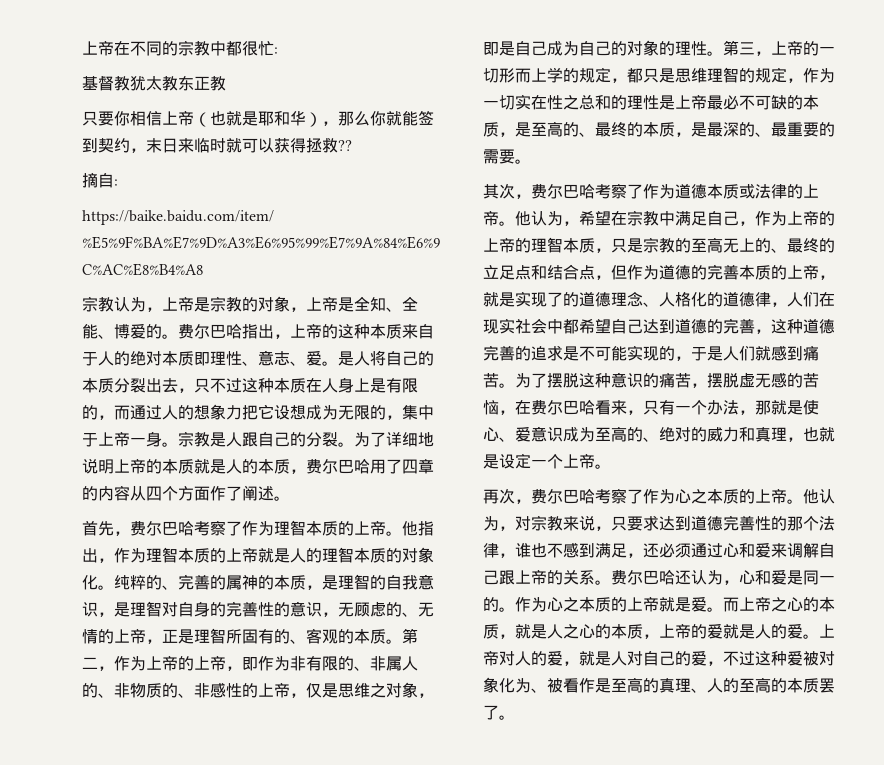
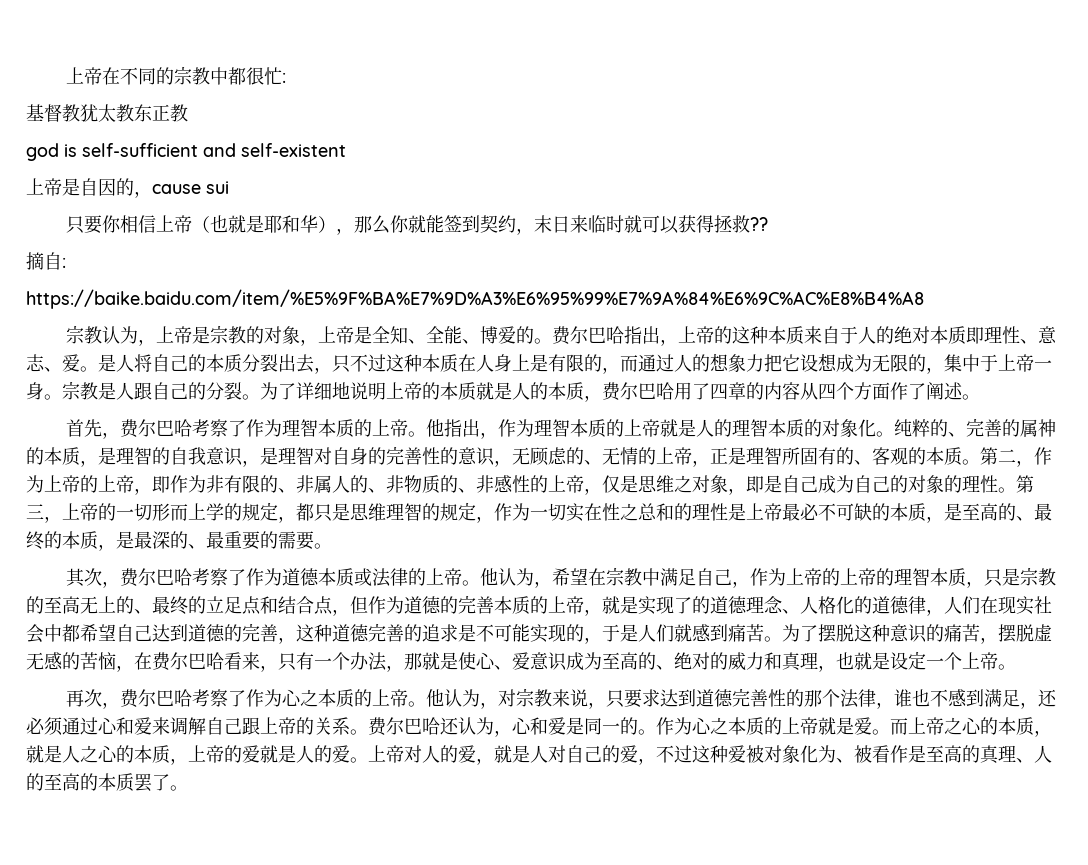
+ god is self-sufficient and self-existent
+ 上帝是自因的，cause sui

